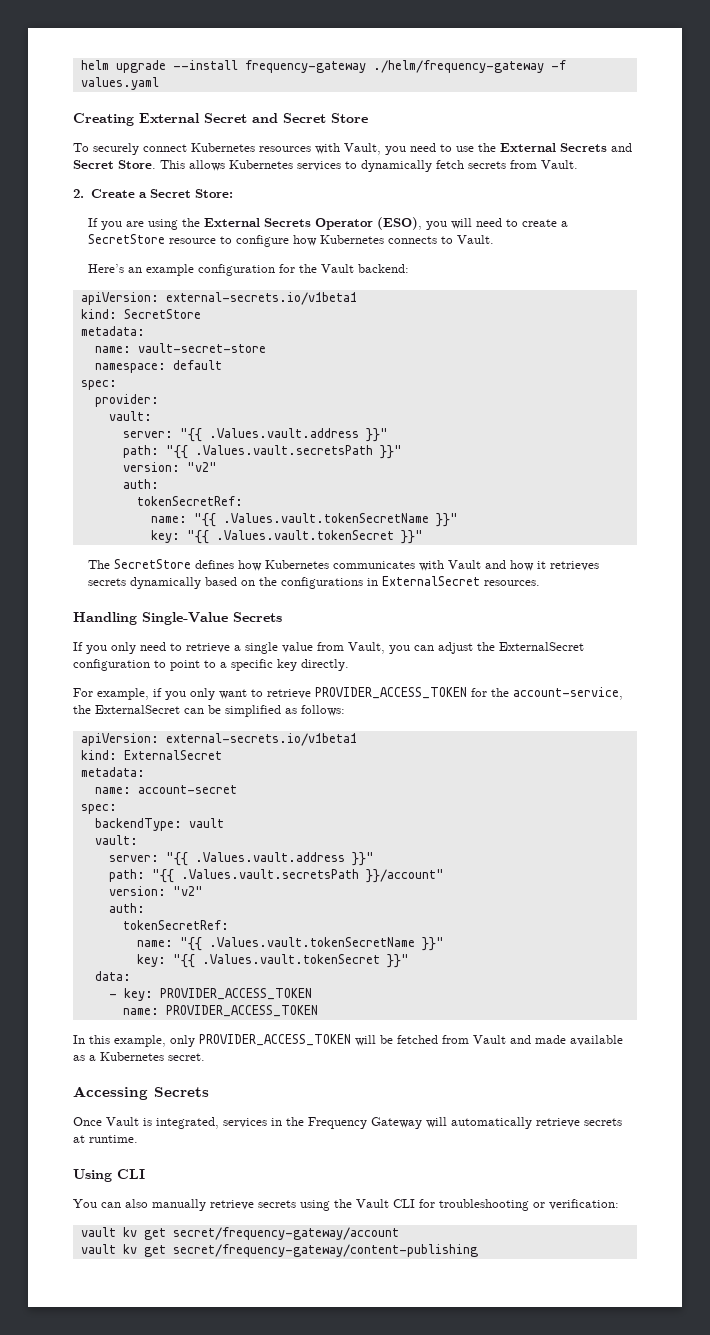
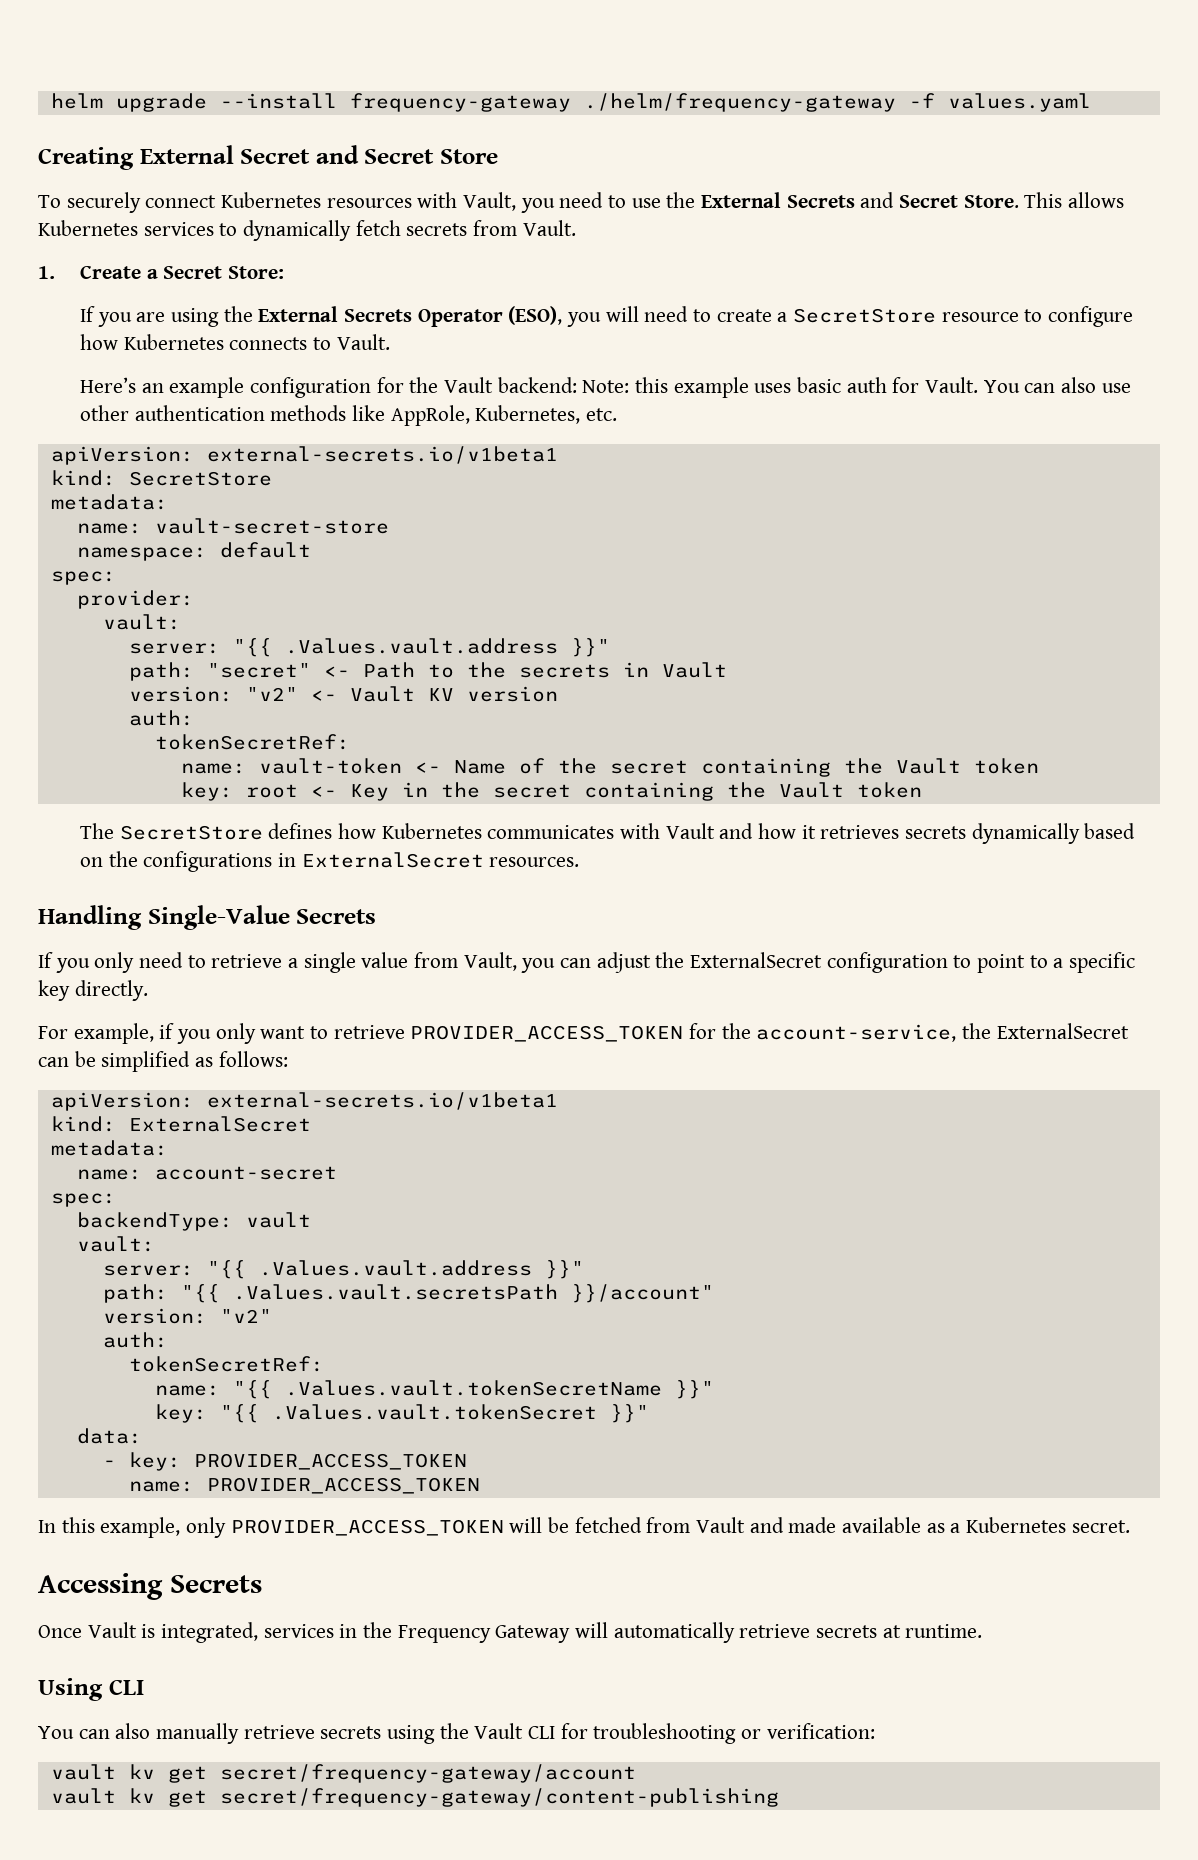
- 2. Create a Secret Store:
+ 1. Create a Secret Store:
- Here’s an example configuration for the Vault backend:
+ Here’s an example configuration for the Vault backend: Note: this example uses basic auth for Vault. You can also use other authentication methods like AppRole, Kubernetes, etc.
- path: "{{ .Values.vault.secretsPath }}"
- version: "v2"
+ path: "secret" <- Path to the secrets in Vault
+ version: "v2" <- Vault KV version
  auth:
  tokenSecretRef:
- name: "{{ .Values.vault.tokenSecretName }}"
- key: "{{ .Values.vault.tokenSecret }}"
+ name: vault-token <- Name of the secret containing the Vault token
+ key: root <- Key in the secret containing the Vault token

